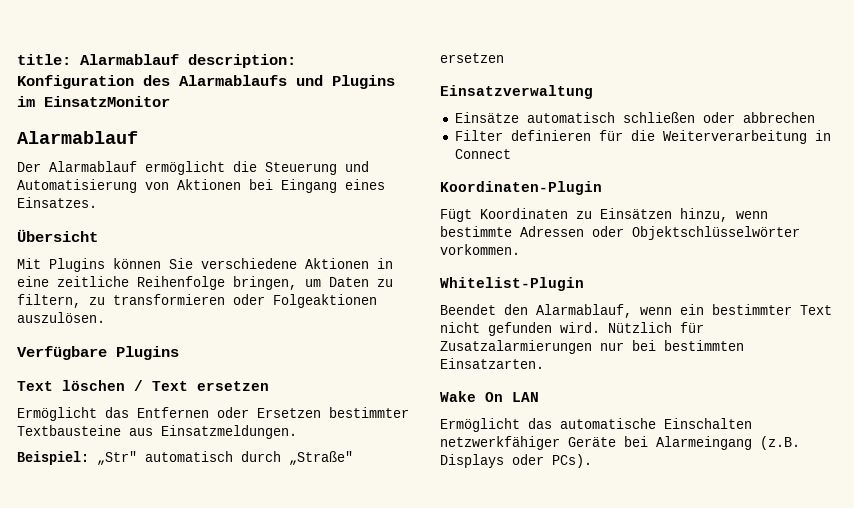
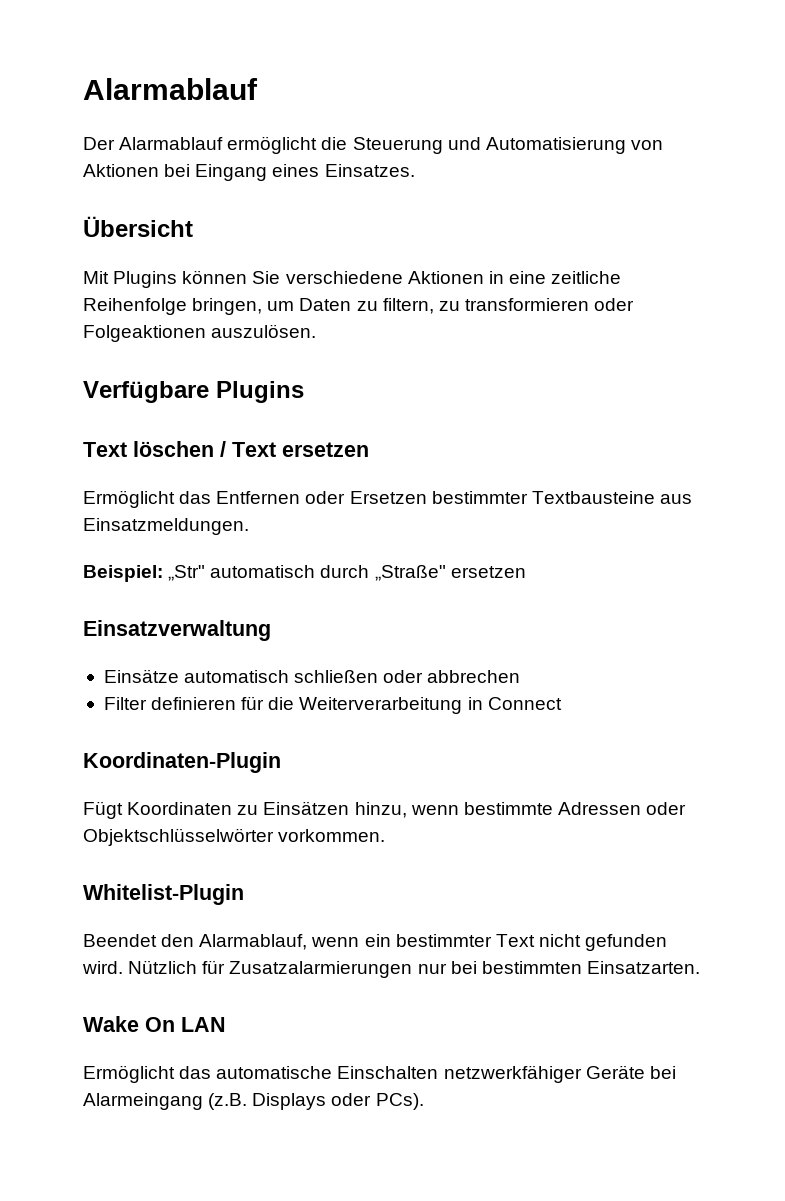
- title: Alarmablauf description: Konfiguration des Alarmablaufs und Plugins im EinsatzMonitor

